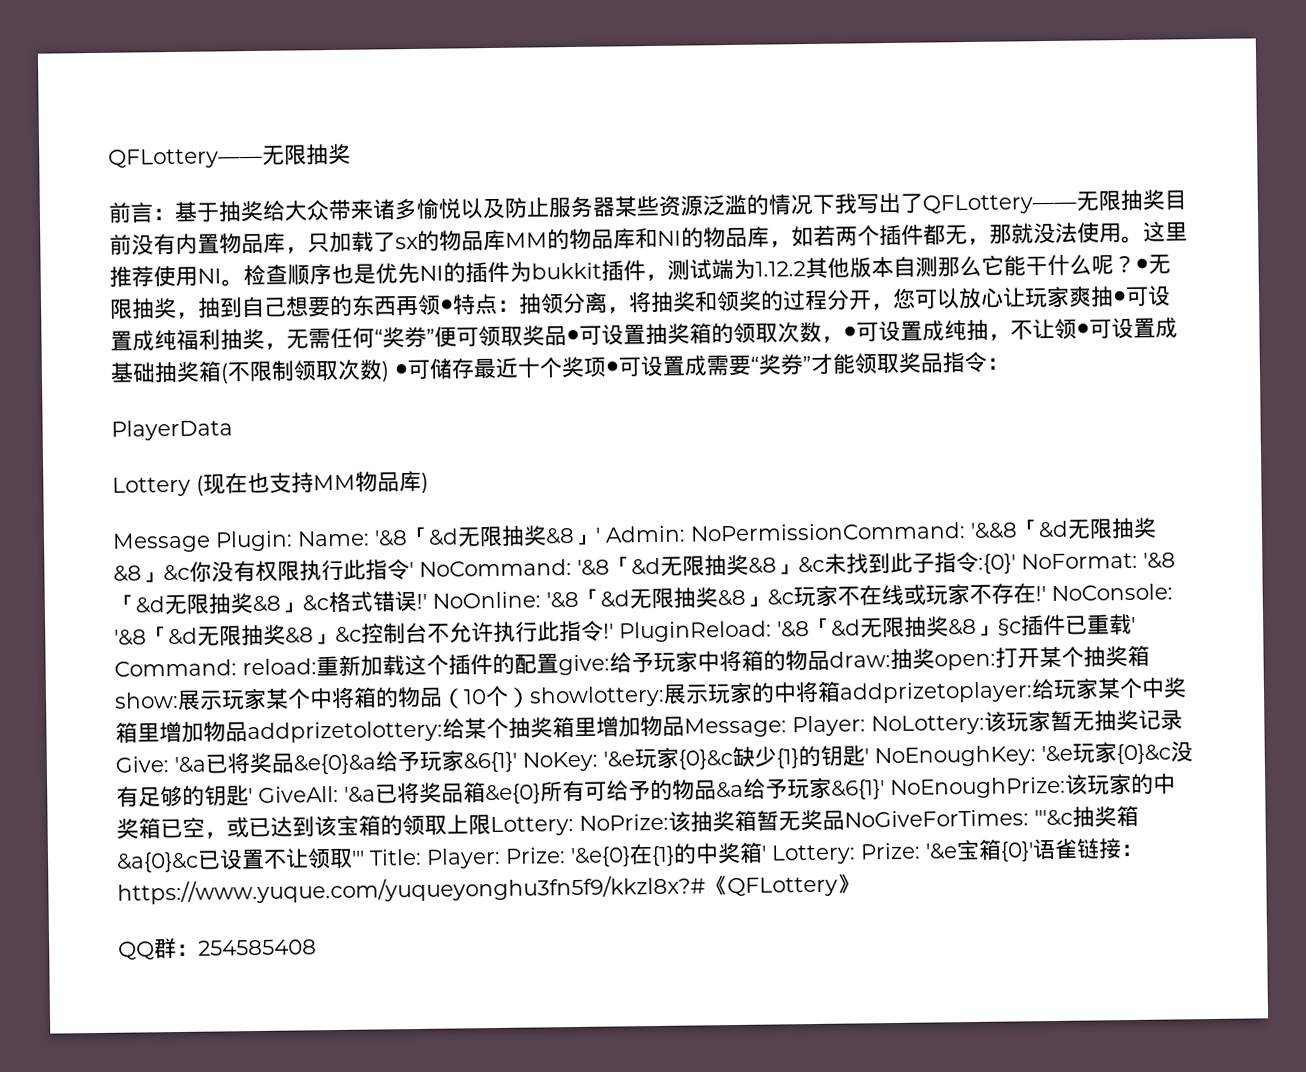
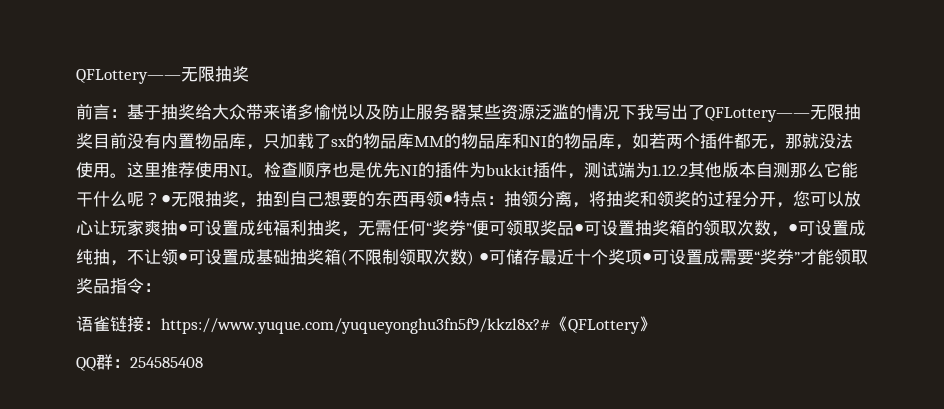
- PlayerData
- Lottery (现在也支持MM物品库)
- Message Plugin: Name: '&8「&d无限抽奖&8」' Admin: NoPermissionCommand: '&&8「&d无限抽奖&8」&c你没有权限执行此指令' NoCommand: '&8「&d无限抽奖&8」&c未找到此子指令:{0}' NoFormat: '&8「&d无限抽奖&8」&c格式错误!' NoOnline: '&8「&d无限抽奖&8」&c玩家不在线或玩家不存在!' NoConsole: '&8「&d无限抽奖&8」&c控制台不允许执行此指令!' PluginReload: '&8「&d无限抽奖&8」§c插件已重载' Command: reload:重新加载这个插件的配置give:给予玩家中将箱的物品draw:抽奖open:打开某个抽奖箱show:展示玩家某个中将箱的物品（10个）showlottery:展示玩家的中将箱addprizetoplayer:给玩家某个中奖箱里增加物品addprizetolottery:给某个抽奖箱里增加物品Message: Player: NoLottery:该玩家暂无抽奖记录Give: '&a已将奖品&e{0}&a给予玩家&6{1}' NoKey: '&e玩家{0}&c缺少{1}的钥匙' NoEnoughKey: '&e玩家{0}&c没有足够的钥匙' GiveAll: '&a已将奖品箱&e{0}所有可给予的物品&a给予玩家&6{1}' NoEnoughPrize:该玩家的中奖箱已空，或已达到该宝箱的领取上限Lottery: NoPrize:该抽奖箱暂无奖品NoGiveForTimes: '''&c抽奖箱&a{0}&c已设置不让领取''' Title: Player: Prize: '&e{0}在{1}的中奖箱' Lottery: Prize: '&e宝箱{0}'语雀链接：https://www.yuque.com/yuqueyonghu3fn5f9/kkzl8x?#《QFLottery》
+ 语雀链接：https://www.yuque.com/yuqueyonghu3fn5f9/kkzl8x?#《QFLottery》

